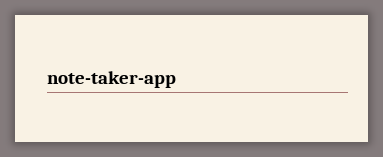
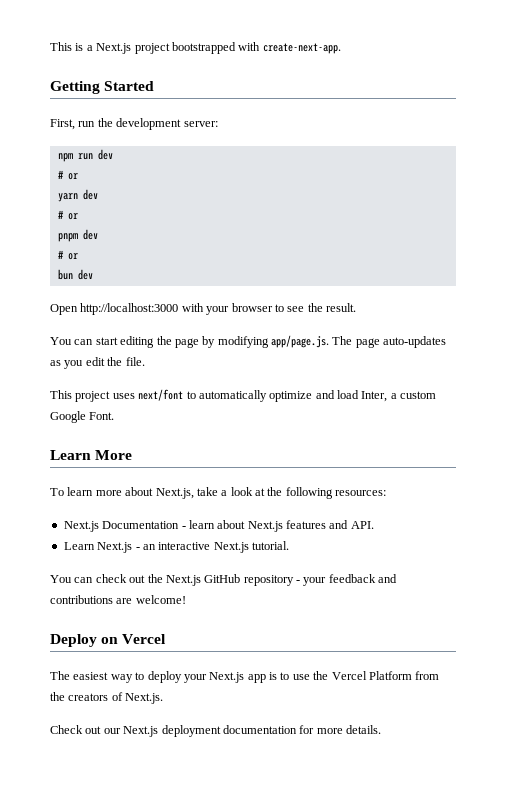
- note-taker-app
+ This is a Next.js project bootstrapped with create-next-app.
+ Getting Started
+ First, run the development server:
+ npm run dev
+ # or
+ yarn dev
+ # or
+ pnpm dev
+ # or
+ bun dev
+ Open http://localhost:3000 with your browser to see the result.
+ You can start editing the page by modifying app/page.js. The page auto-updates as you edit the file.
+ This project uses next/font to automatically optimize and load Inter, a custom Google Font.
+ Learn More
+ To learn more about Next.js, take a look at the following resources:
+ Next.js Documentation - learn about Next.js features and API.
+ Learn Next.js - an interactive Next.js tutorial.
+ You can check out the Next.js GitHub repository - your feedback and contributions are welcome!
+ Deploy on Vercel
+ The easiest way to deploy your Next.js app is to use the Vercel Platform from the creators of Next.js.
+ Check out our Next.js deployment documentation for more details.

